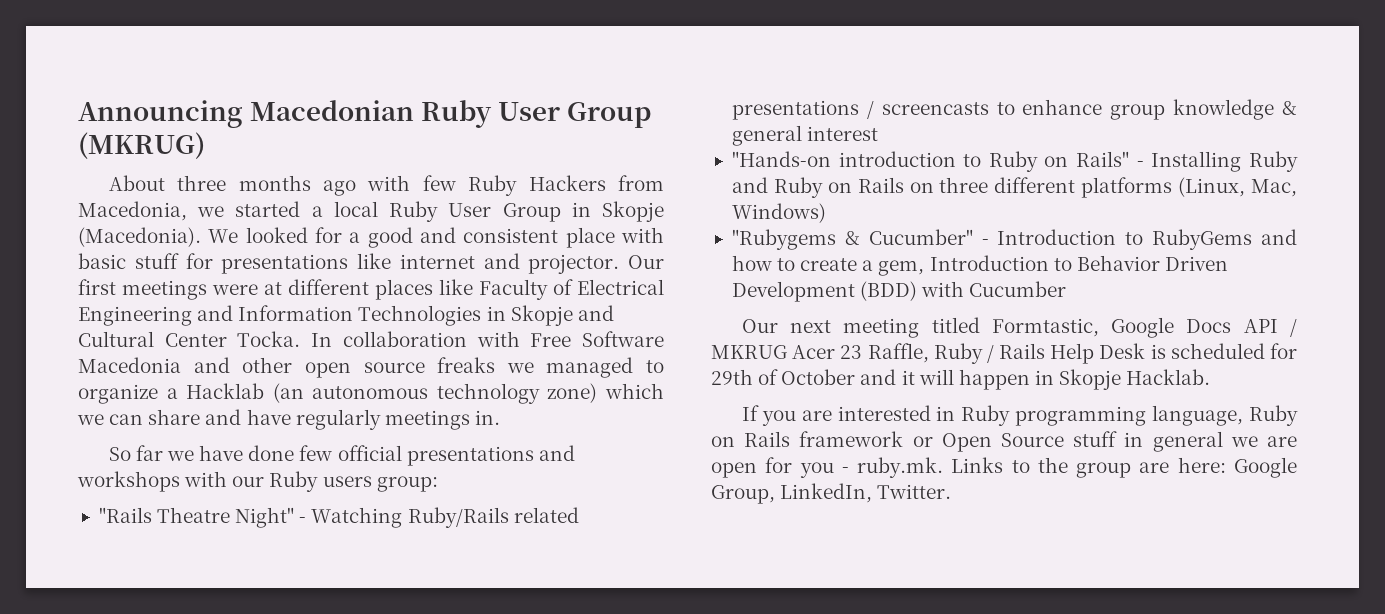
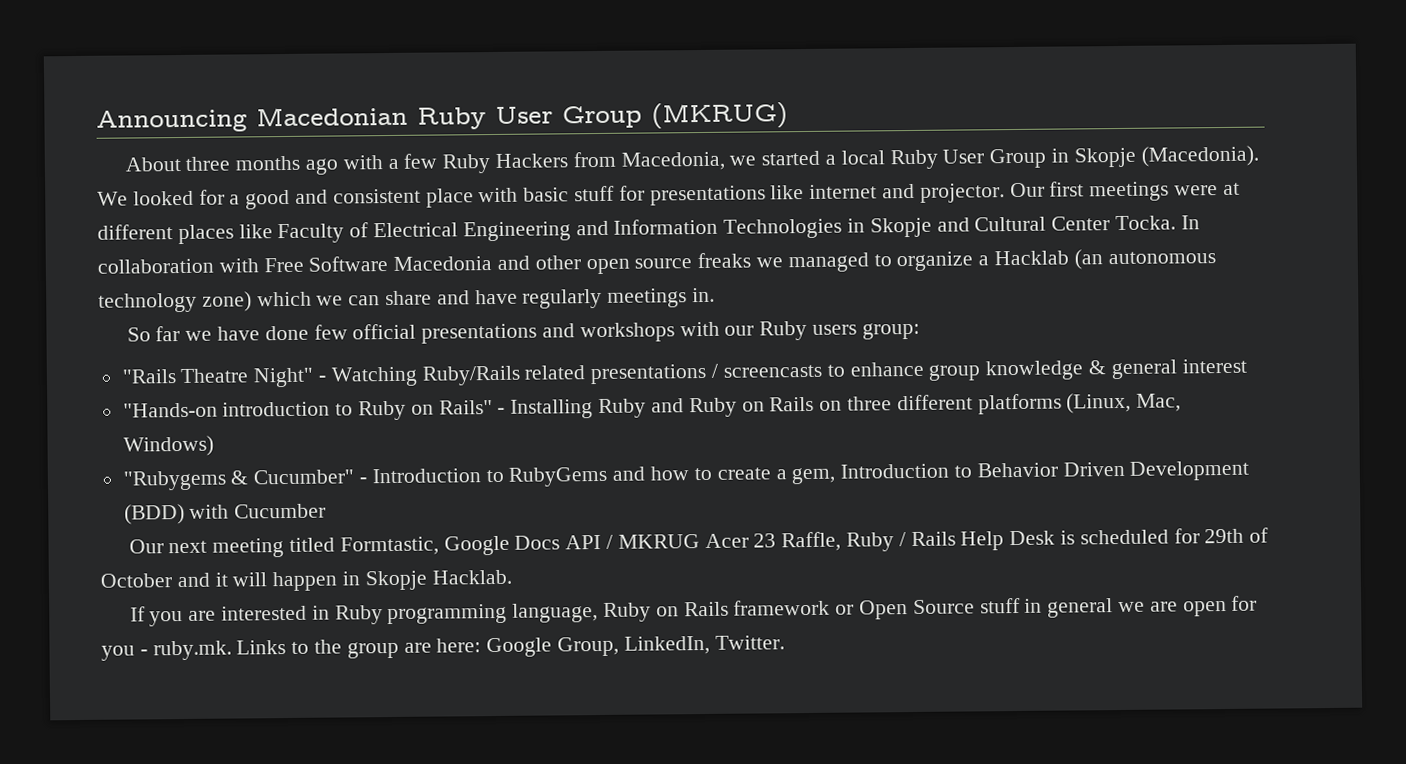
- About three months ago with few Ruby Hackers from Macedonia, we started a local Ruby User Group in Skopje (Macedonia).
+ About three months ago with a few Ruby Hackers from Macedonia, we started a local Ruby User Group in Skopje (Macedonia).

